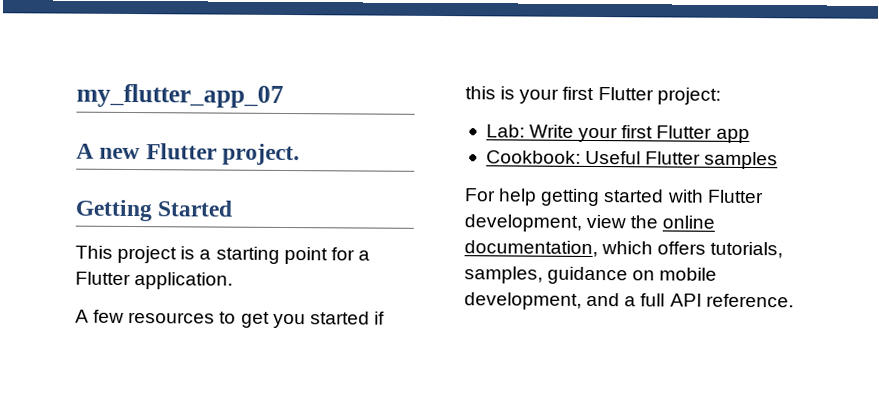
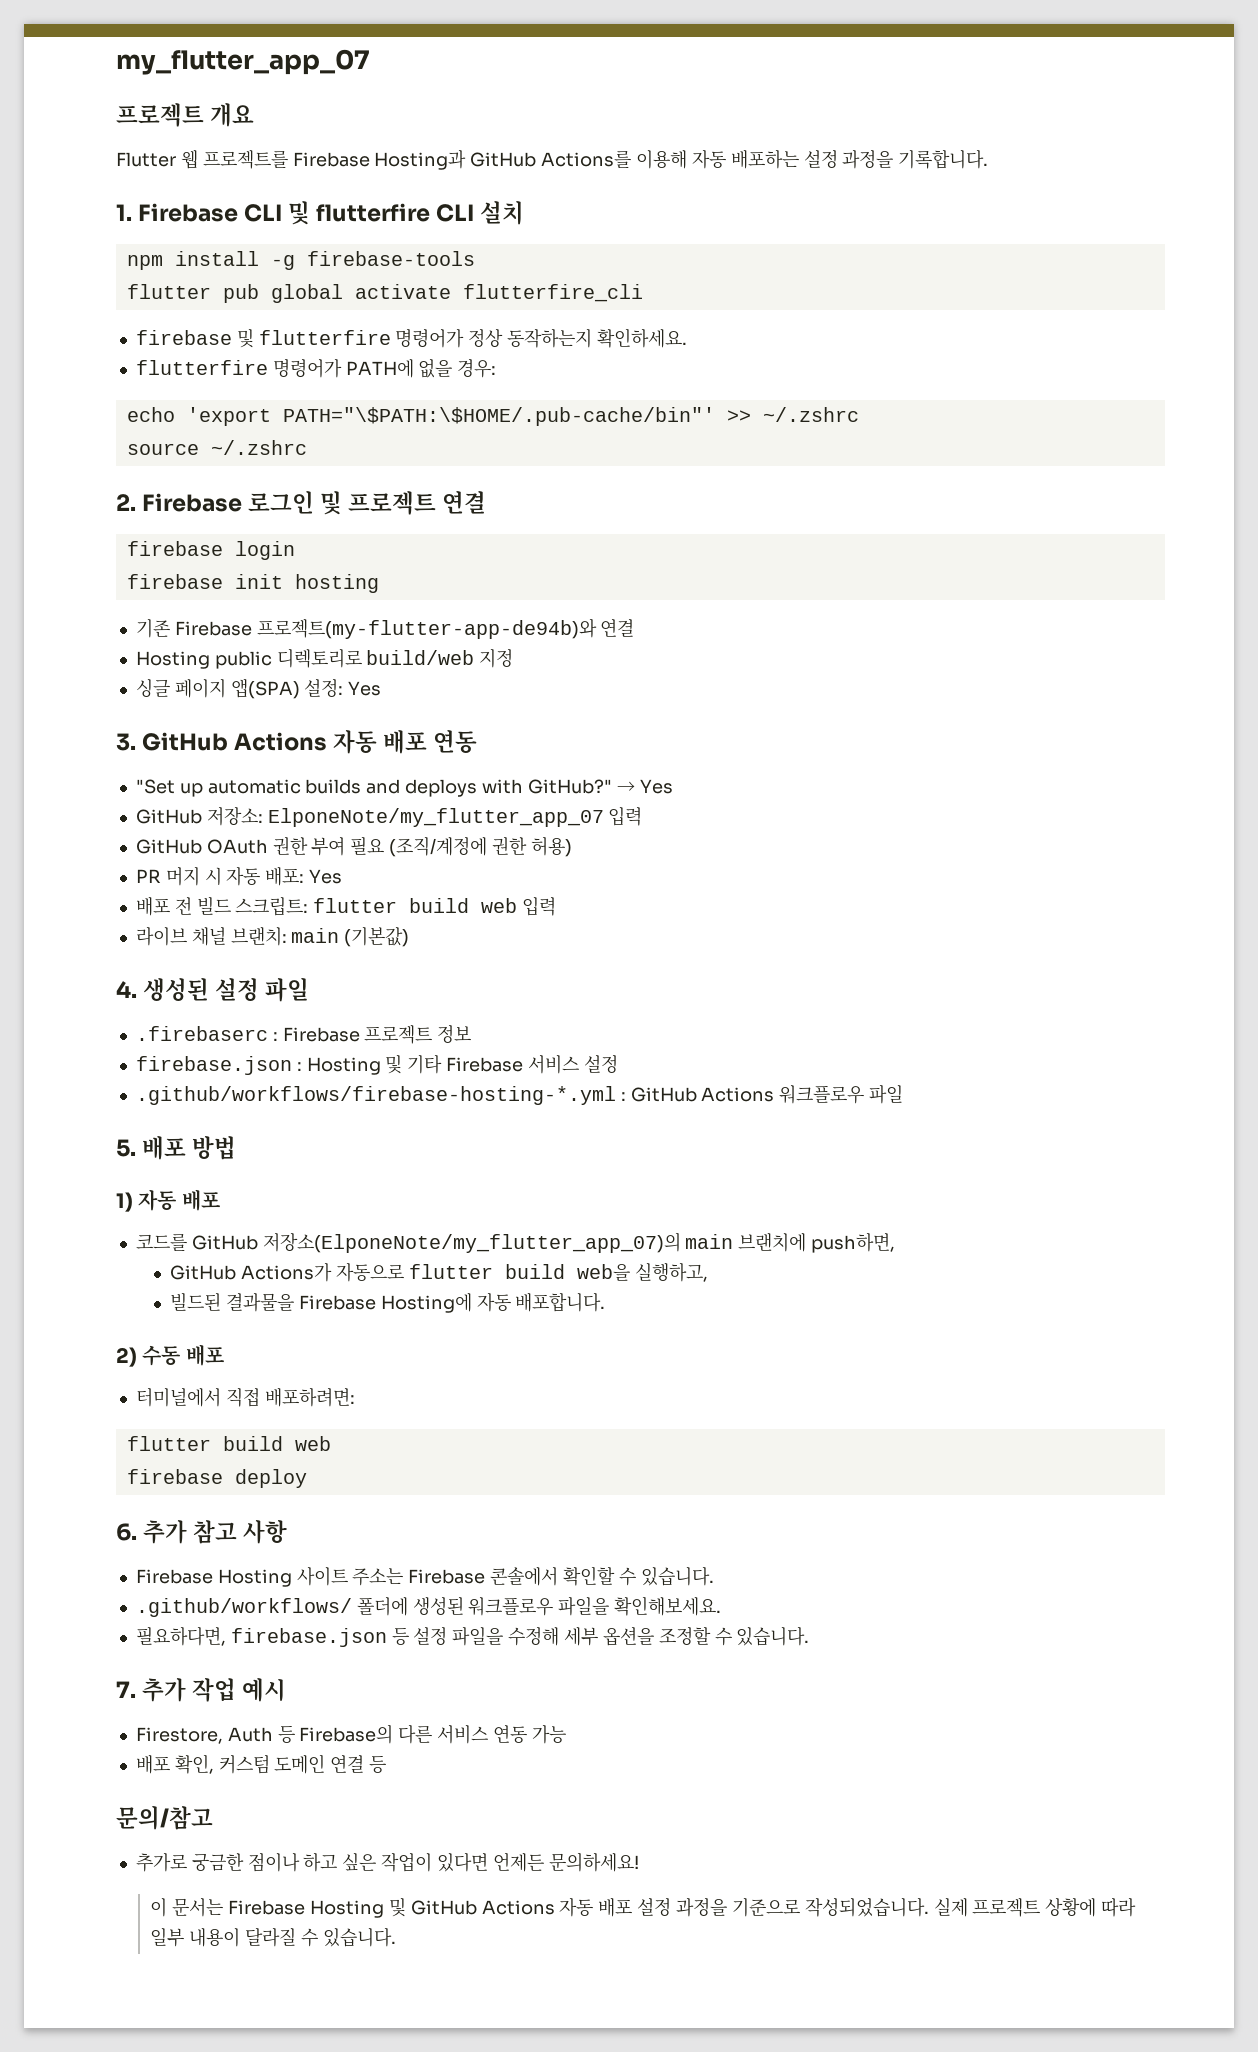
- A new Flutter project.
- Getting Started
- This project is a starting point for a Flutter application.
- A few resources to get you started if this is your first Flutter project:
- Lab: Write your first Flutter app
- Cookbook: Useful Flutter samples
- For help getting started with Flutter development, view the online documentation, which offers tutorials, samples, guidance on mobile development, and a full API reference.
+ 프로젝트 개요
+ Flutter 웹 프로젝트를 Firebase Hosting과 GitHub Actions를 이용해 자동 배포하는 설정 과정을 기록합니다.
+ 1. Firebase CLI 및 flutterfire CLI 설치
+ npm install -g firebase-tools
+ flutter pub global activate flutterfire_cli
+ firebase 및 flutterfire 명령어가 정상 동작하는지 확인하세요.
+ flutterfire 명령어가 PATH에 없을 경우:
+ echo 'export PATH="\$PATH:\$HOME/.pub-cache/bin"' >> ~/.zshrc
+ source ~/.zshrc
+ 2. Firebase 로그인 및 프로젝트 연결
+ firebase login
+ firebase init hosting
+ 기존 Firebase 프로젝트(my-flutter-app-de94b)와 연결
+ Hosting public 디렉토리로 build/web 지정
+ 싱글 페이지 앱(SPA) 설정: Yes
+ 3. GitHub Actions 자동 배포 연동
+ "Set up automatic builds and deploys with GitHub?" → Yes
+ GitHub 저장소: ElponeNote/my_flutter_app_07 입력
+ GitHub OAuth 권한 부여 필요 (조직/계정에 권한 허용)
+ PR 머지 시 자동 배포: Yes
+ 배포 전 빌드 스크립트: flutter build web 입력
+ 라이브 채널 브랜치: main (기본값)
+ 4. 생성된 설정 파일
+ .firebaserc : Firebase 프로젝트 정보
+ firebase.json : Hosting 및 기타 Firebase 서비스 설정
+ .github/workflows/firebase-hosting-*.yml : GitHub Actions 워크플로우 파일
+ 5. 배포 방법
+ 1) 자동 배포
+ 코드를 GitHub 저장소(ElponeNote/my_flutter_app_07)의 main 브랜치에 push하면,
+ GitHub Actions가 자동으로 flutter build web을 실행하고,
+ 빌드된 결과물을 Firebase Hosting에 자동 배포합니다.
+ 2) 수동 배포
+ 터미널에서 직접 배포하려면:
+ flutter build web
+ firebase deploy
+ 6. 추가 참고 사항
+ Firebase Hosting 사이트 주소는 Firebase 콘솔에서 확인할 수 있습니다.
+ .github/workflows/ 폴더에 생성된 워크플로우 파일을 확인해보세요.
+ 필요하다면, firebase.json 등 설정 파일을 수정해 세부 옵션을 조정할 수 있습니다.
+ 7. 추가 작업 예시
+ Firestore, Auth 등 Firebase의 다른 서비스 연동 가능
+ 배포 확인, 커스텀 도메인 연결 등
+ 문의/참고
+ 추가로 궁금한 점이나 하고 싶은 작업이 있다면 언제든 문의하세요!
+ 이 문서는 Firebase Hosting 및 GitHub Actions 자동 배포 설정 과정을 기준으로 작성되었습니다. 실제 프로젝트 상황에 따라 일부 내용이 달라질 수 있습니다.

